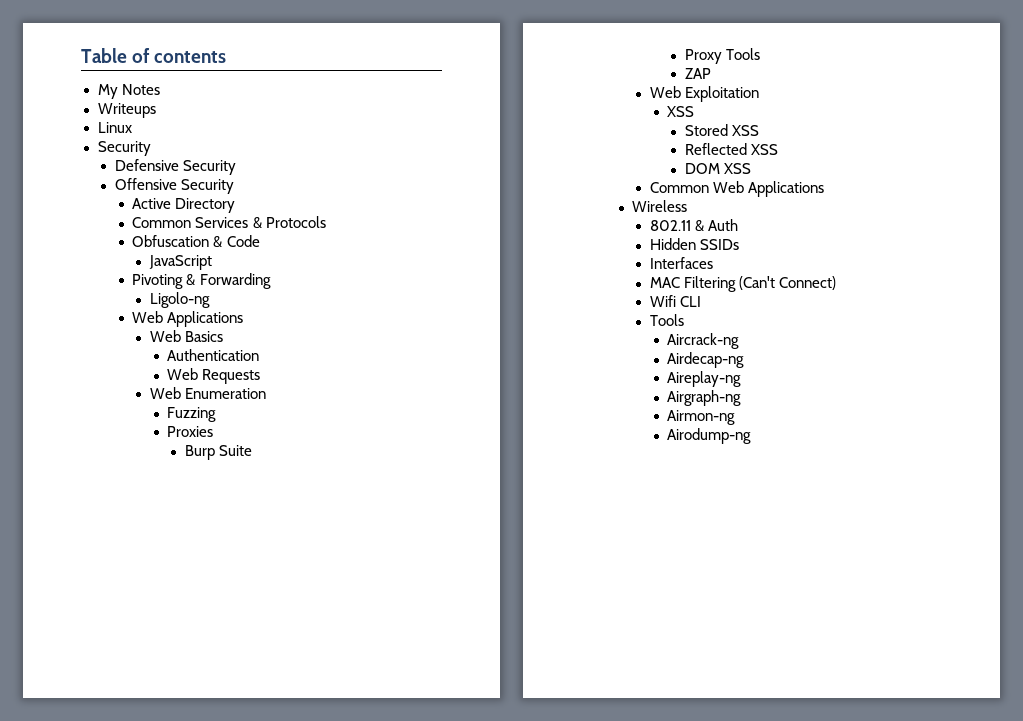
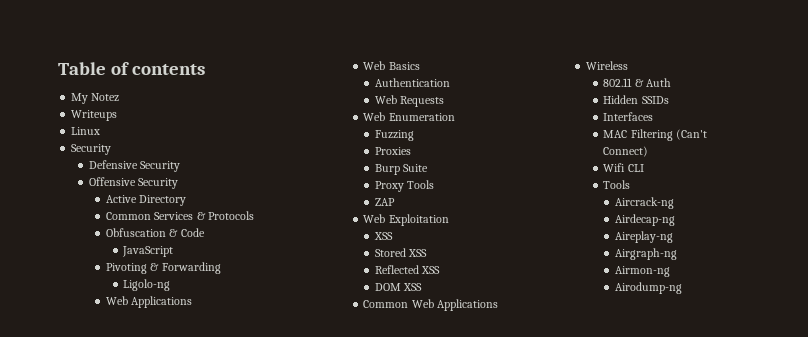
- My Notes
+ My Notez

